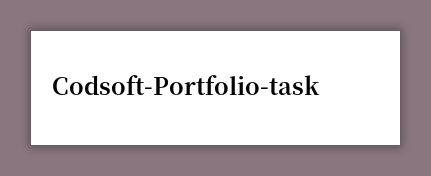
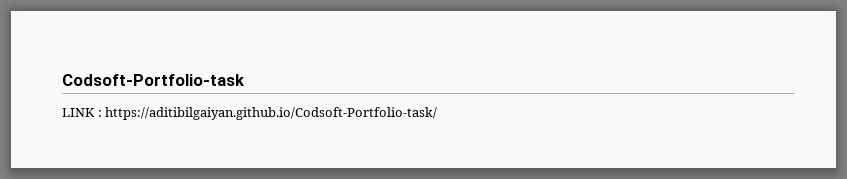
+ LINK : https://aditibilgaiyan.github.io/Codsoft-Portfolio-task/

